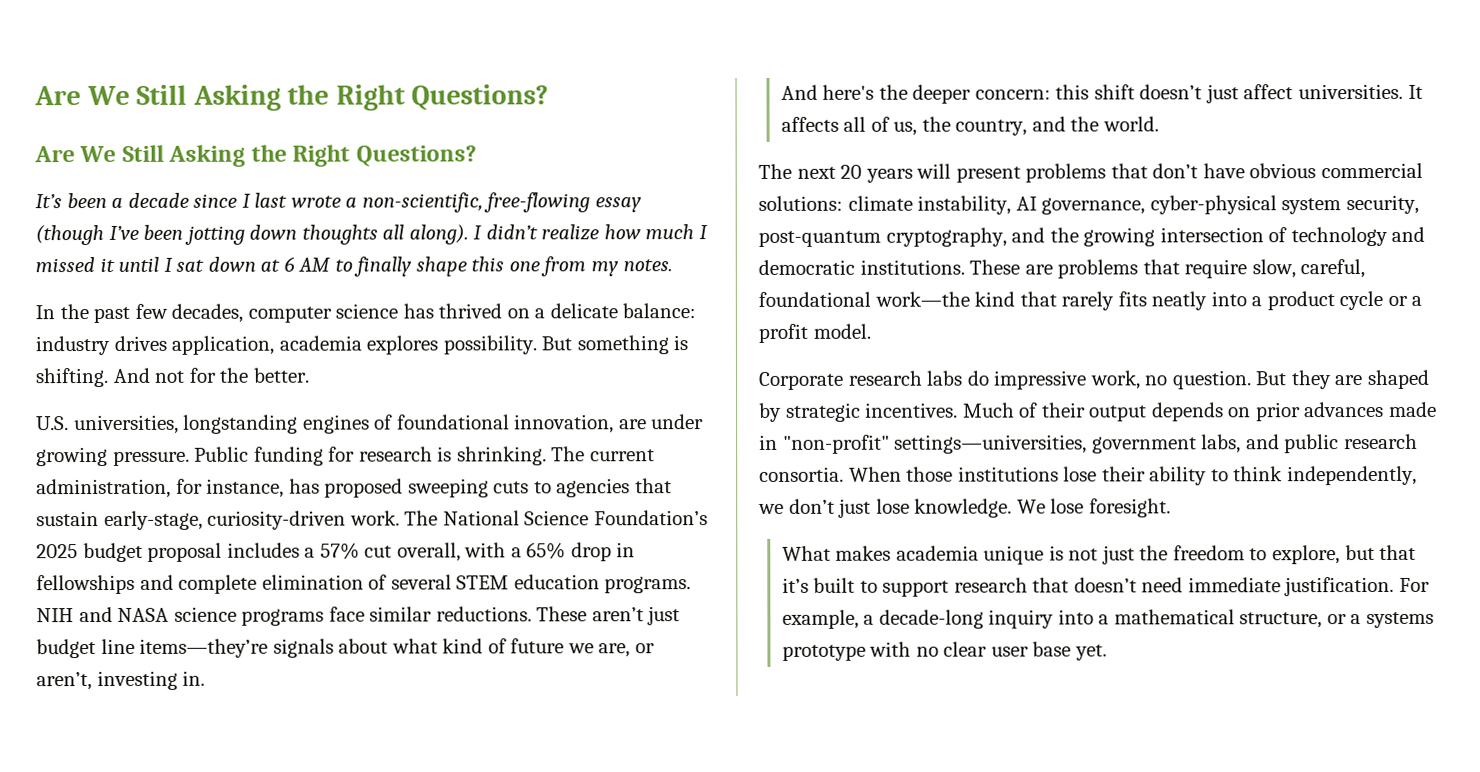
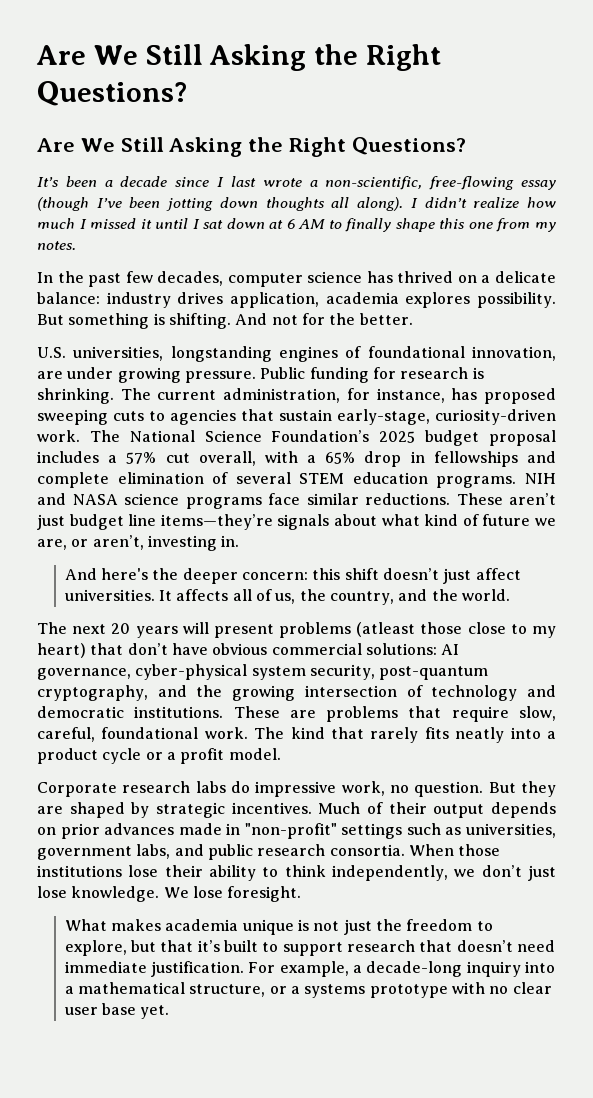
- The next 20 years will present problems that don’t have obvious commercial solutions: climate instability, AI governance, cyber-physical system security, post-quantum cryptography, and the growing intersection of technology and democratic institutions.
+ The next 20 years will present problems (atleast those close to my heart) that don’t have obvious commercial solutions: AI governance, cyber-physical system security, post-quantum cryptography, and the growing intersection of technology and democratic institutions.
- These are problems that require slow, careful, foundational work—the kind that rarely fits neatly into a product cycle or a profit model.
+ These are problems that require slow, careful, foundational work. The kind that rarely fits neatly into a product cycle or a profit model.
- Much of their output depends on prior advances made in "non-profit" settings—universities, government labs, and public research consortia.
+ Much of their output depends on prior advances made in "non-profit" settings such as universities, government labs, and public research consortia.

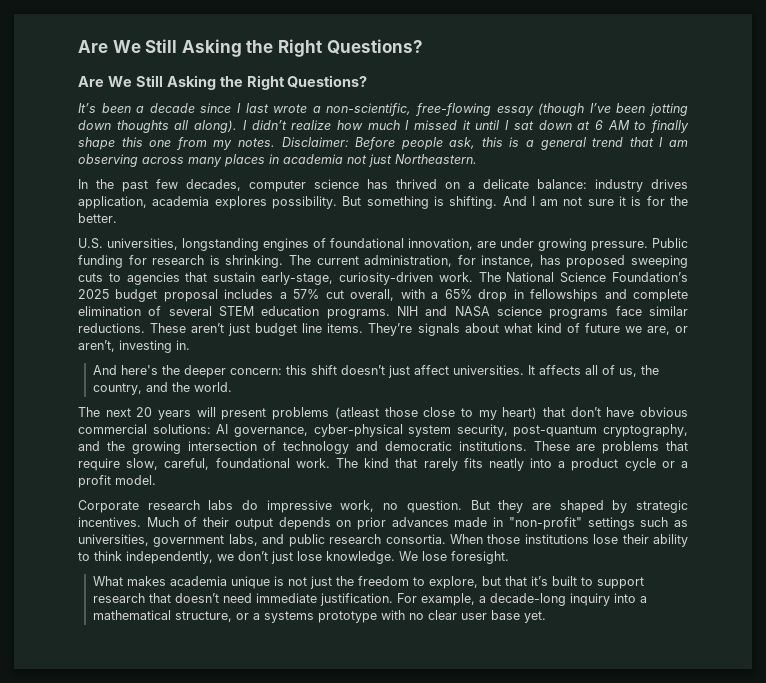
+ Disclaimer: Before people ask, this is a general trend that I am observing across many places in academia not just Northeastern.
- And not for the better.
+ And I am not sure it is for the better.
- These aren’t just budget line items—they’re signals about what kind of future we are, or aren’t, investing in.
+ These aren’t just budget line items. They’re signals about what kind of future we are, or aren’t, investing in.

